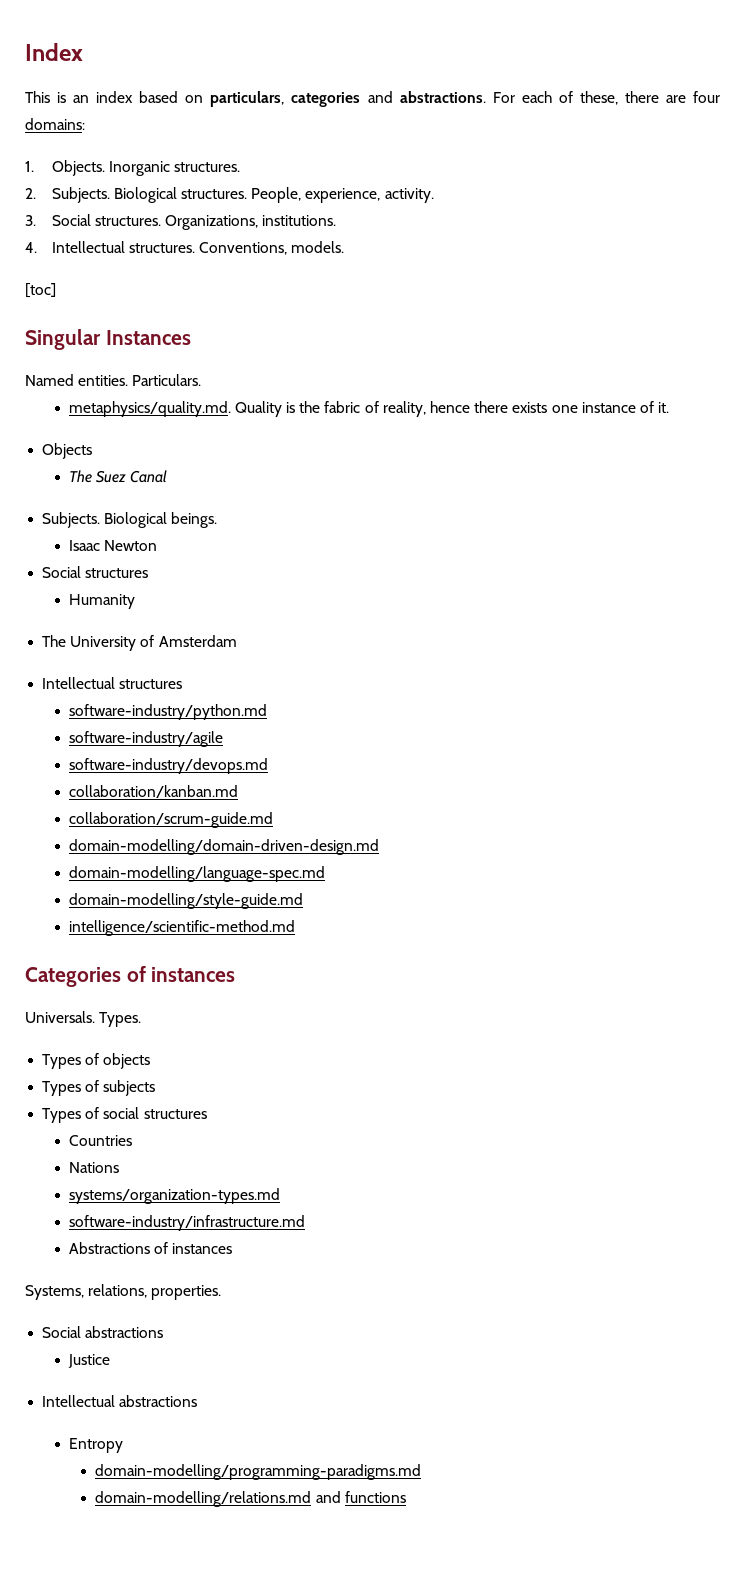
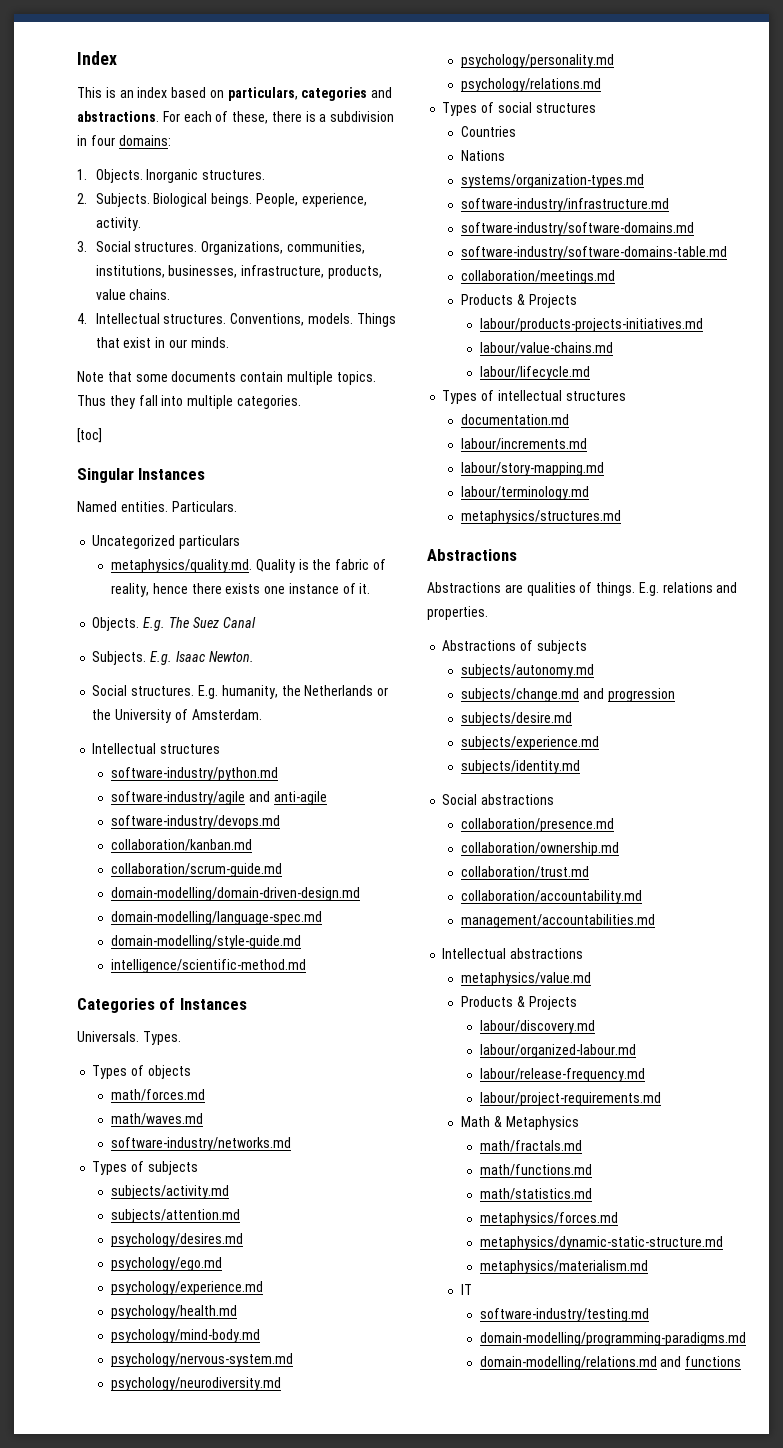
- For each of these, there are four domains:
+ For each of these, there is a subdivision in four domains:
- Biological structures.
+ Biological beings.
- Organizations, institutions.
+ Organizations, communities, institutions, businesses, infrastructure, products, value chains.
+ Things that exist in our minds.
+ Note that some documents contain multiple topics. Thus they fall into multiple categories.
+ Uncategorized particulars
- Objects
- The Suez Canal
+ Objects. E.g. The Suez Canal
- Biological beings.
- Isaac Newton
- Social structures
- Humanity
- The University of Amsterdam
+ E.g. Isaac Newton.
+ Social structures. E.g. humanity, the Netherlands or the University of Amsterdam.
- software-industry/agile
+ software-industry/agile and anti-agile
- Categories of instances
+ Categories of Instances
+ math/forces.md
+ math/waves.md
+ software-industry/networks.md
+ subjects/activity.md
+ subjects/attention.md
+ psychology/desires.md
+ psychology/ego.md
+ psychology/experience.md
+ psychology/health.md
+ psychology/mind-body.md
+ psychology/nervous-system.md
+ psychology/neurodiversity.md
+ psychology/personality.md
+ psychology/relations.md
- Abstractions of instances
- Systems, relations, properties.
+ software-industry/software-domains.md
+ software-industry/software-domains-table.md
+ collaboration/meetings.md
+ Products & Projects
+ labour/products-projects-initiatives.md
+ labour/value-chains.md
+ labour/lifecycle.md
+ Types of intellectual structures
+ documentation.md
+ labour/increments.md
+ labour/story-mapping.md
+ labour/terminology.md
+ metaphysics/structures.md
+ Abstractions
+ Abstractions are qualities of things. E.g. relations and properties.
+ Abstractions of subjects
+ subjects/autonomy.md
+ subjects/change.md and progression
+ subjects/desire.md
+ subjects/experience.md
+ subjects/identity.md
  Social abstractions
- Justice
+ collaboration/presence.md
+ collaboration/ownership.md
+ collaboration/trust.md
+ collaboration/accountability.md
+ management/accountabilities.md
  Intellectual abstractions
- Entropy
+ metaphysics/value.md
+ Products & Projects
+ labour/discovery.md
+ labour/organized-labour.md
+ labour/release-frequency.md
+ labour/project-requirements.md
+ Math & Metaphysics
+ math/fractals.md
+ math/functions.md
+ math/statistics.md
+ metaphysics/forces.md
+ metaphysics/dynamic-static-structure.md
+ metaphysics/materialism.md
+ IT
+ software-industry/testing.md

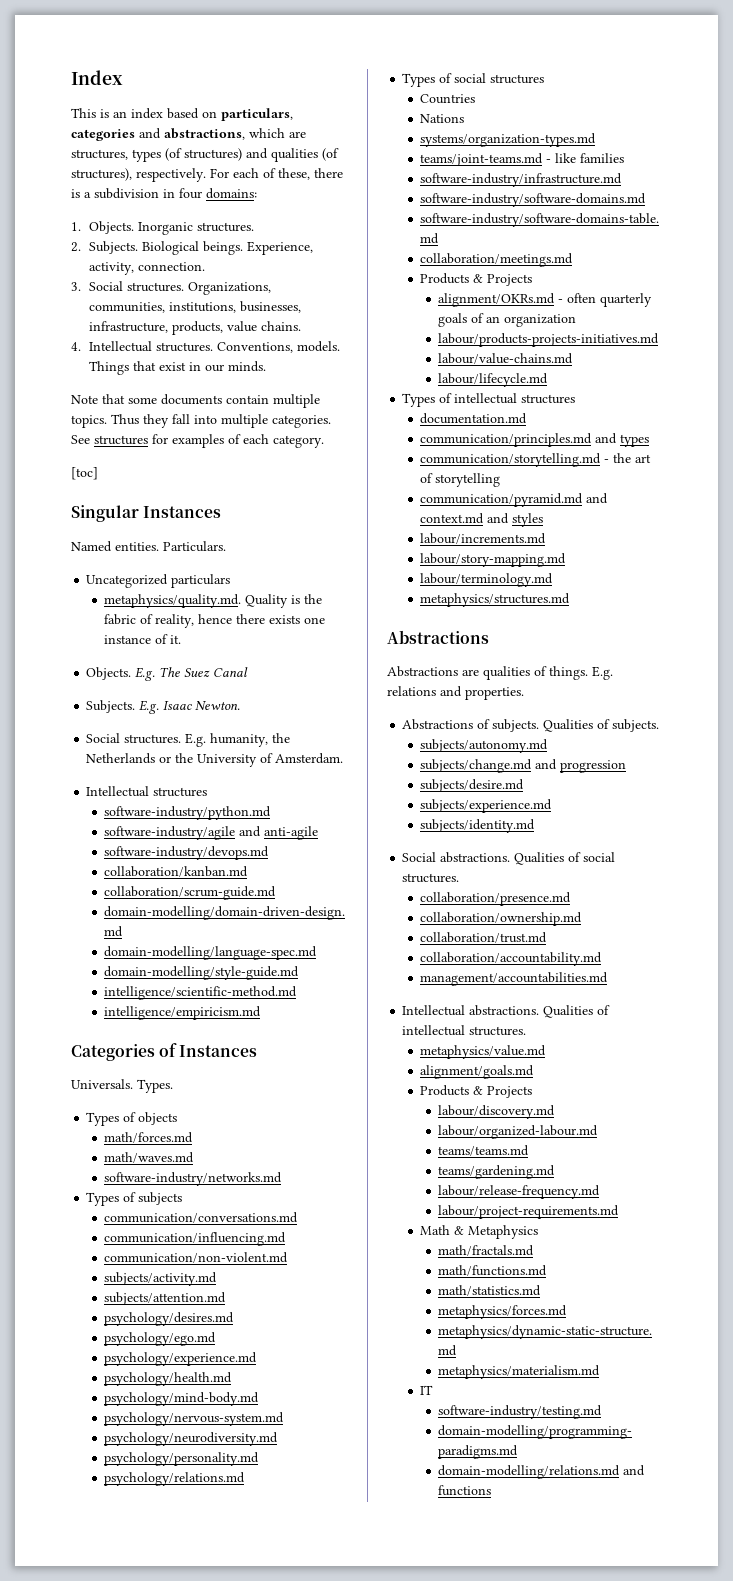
- This is an index based on particulars, categories and abstractions.
+ This is an index based on particulars, categories and abstractions, which are structures, types (of structures) and qualities (of structures), respectively.
- People, experience, activity.
+ Experience, activity, connection.
+ See structures for examples of each category.
+ intelligence/empiricism.md
+ communication/conversations.md
+ communication/influencing.md
+ communication/non-violent.md
+ teams/joint-teams.md - like families
+ alignment/OKRs.md - often quarterly goals of an organization
+ communication/principles.md and types
+ communication/storytelling.md - the art of storytelling
+ communication/pyramid.md and context.md and styles
- Abstractions of subjects
+ Abstractions of subjects. Qualities of subjects.
- Social abstractions
+ Social abstractions. Qualities of social structures.
- Intellectual abstractions
+ Intellectual abstractions. Qualities of intellectual structures.
+ alignment/goals.md
+ teams/teams.md
+ teams/gardening.md

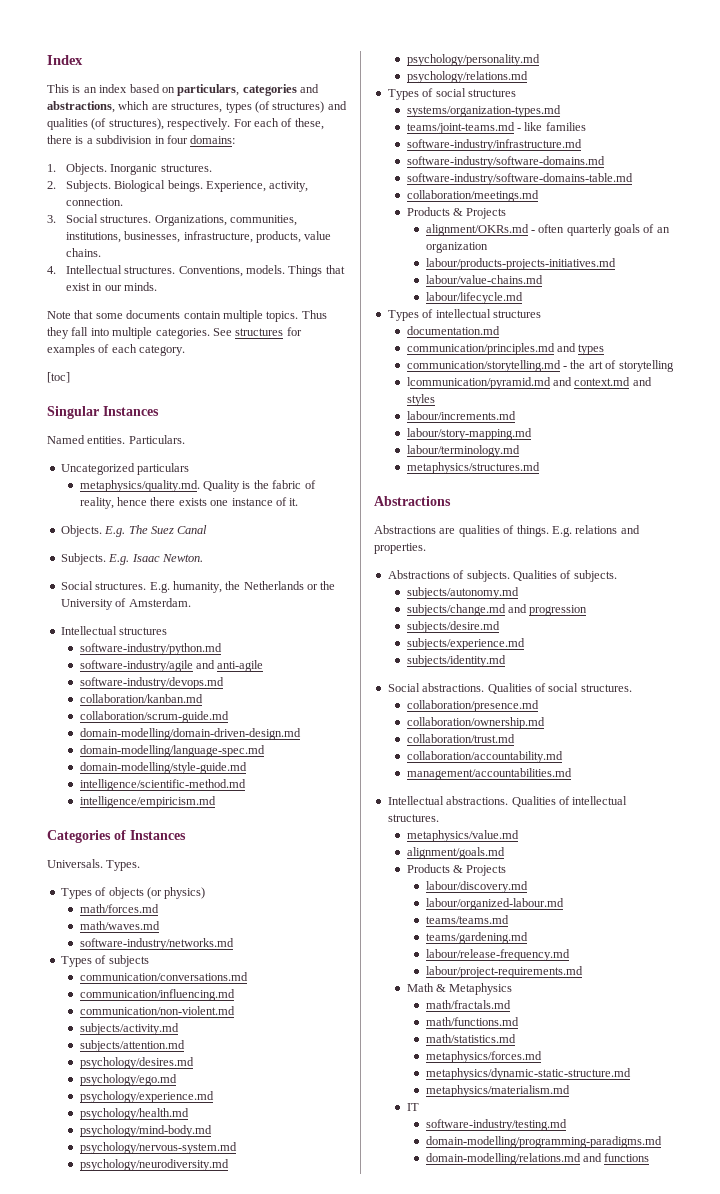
- Types of objects
+ Types of objects (or physics)
- Countries
- Nations
- communication/pyramid.md and context.md and styles
+ lcommunication/pyramid.md and context.md and styles

